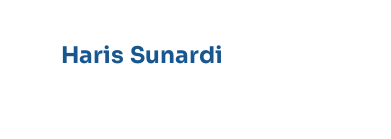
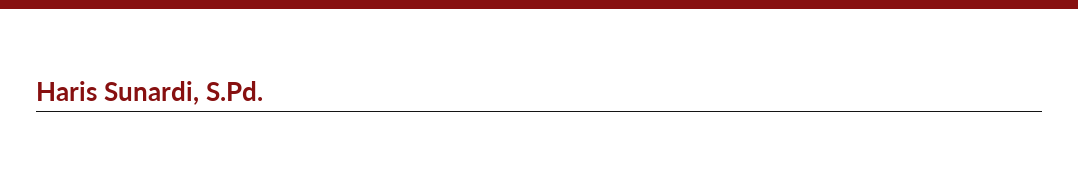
- Haris Sunardi
+ Haris Sunardi, S.Pd.

